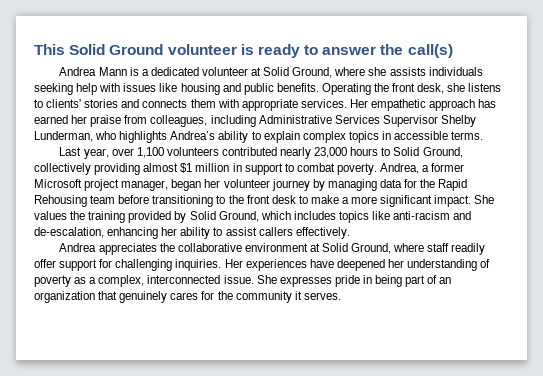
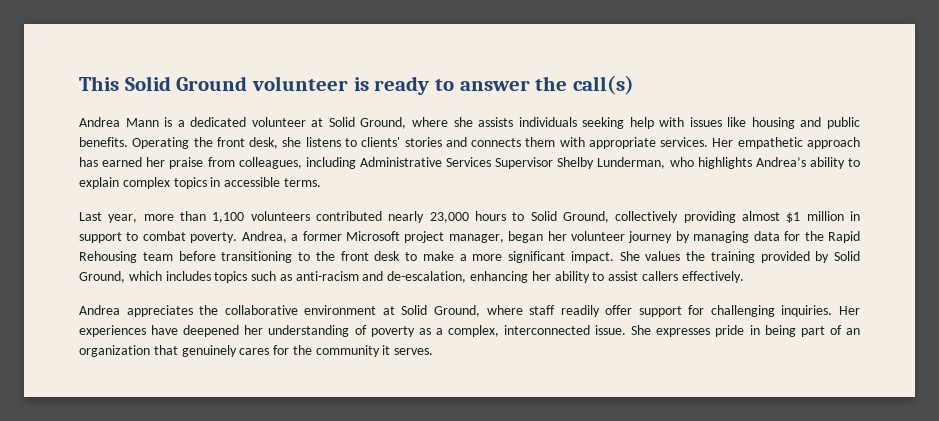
- Last year, over 1,100 volunteers contributed nearly 23,000 hours to Solid Ground, collectively providing almost $1 million in support to combat poverty.
+ Last year, more than 1,100 volunteers contributed nearly 23,000 hours to Solid Ground, collectively providing almost $1 million in support to combat poverty.
- She values the training provided by Solid Ground, which includes topics like anti-racism and de-escalation, enhancing her ability to assist callers effectively.
+ She values the training provided by Solid Ground, which includes topics such as anti-racism and de-escalation, enhancing her ability to assist callers effectively.

